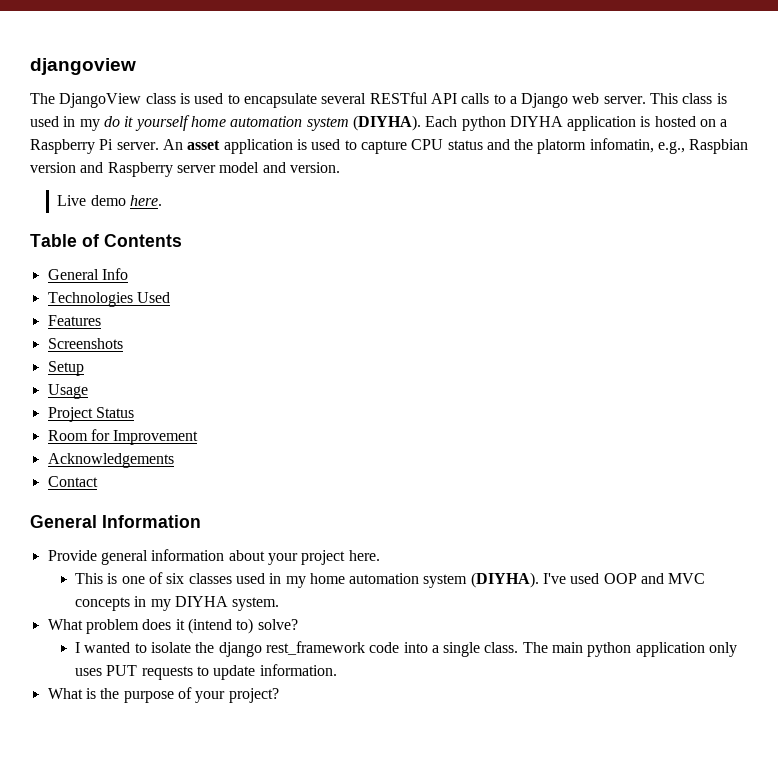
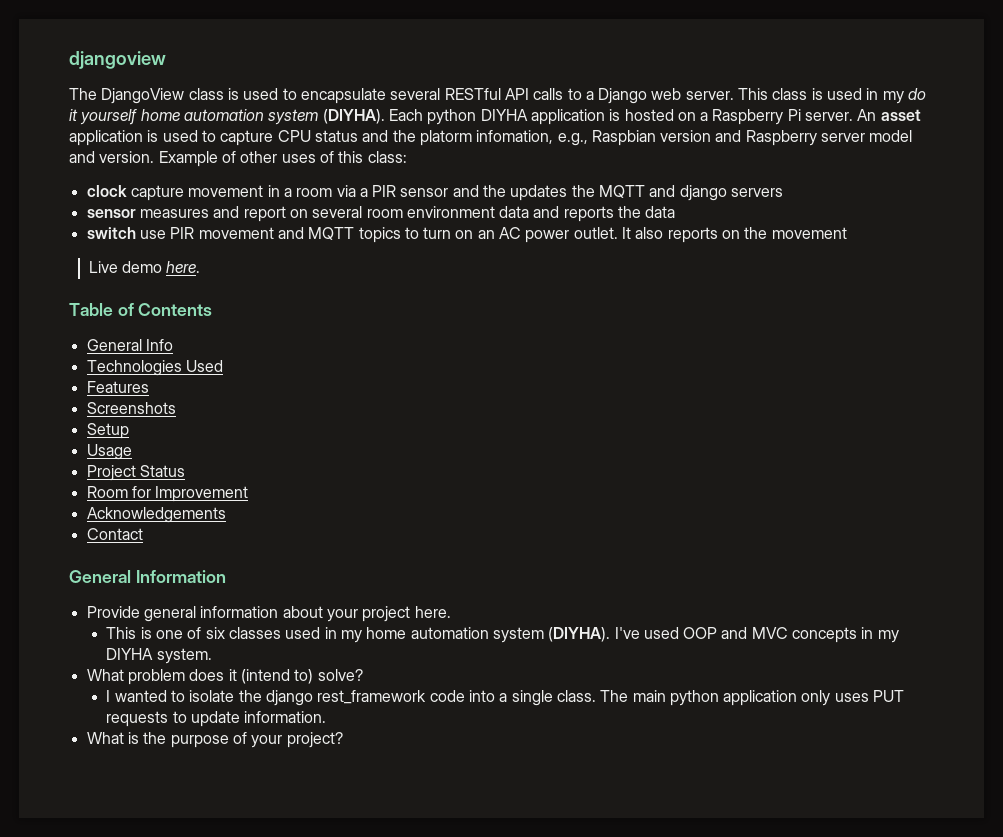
- An asset application is used to capture CPU status and the platorm infomatin, e.g., Raspbian version and Raspberry server model and version.
+ An asset application is used to capture CPU status and the platorm infomation, e.g., Raspbian version and Raspberry server model and version. Example of other uses of this class:
+ clock capture movement in a room via a PIR sensor and the updates the MQTT and django servers
+ sensor measures and report on several room environment data and reports the data
+ switch use PIR movement and MQTT topics to turn on an AC power outlet. It also reports on the movement

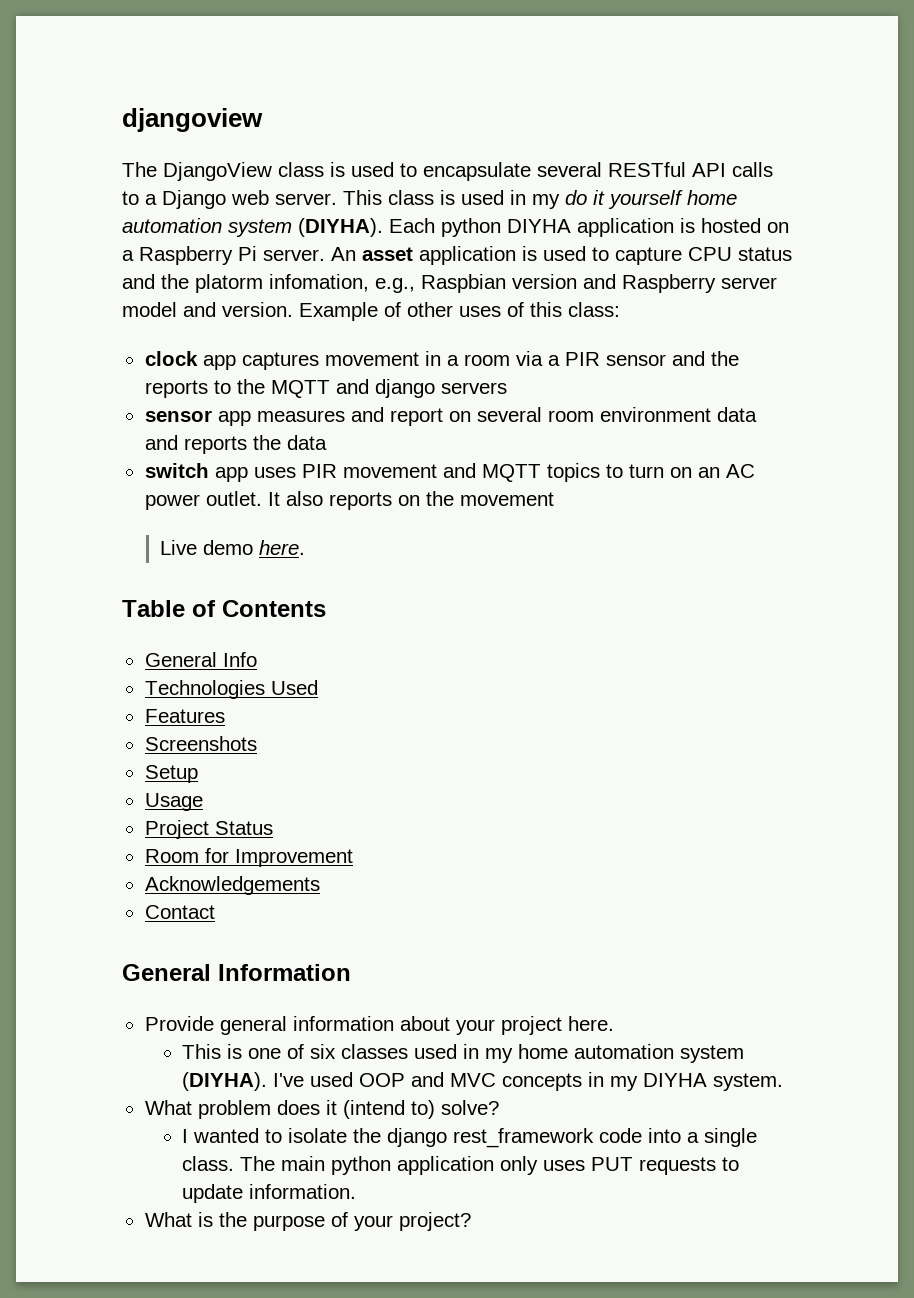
- clock capture movement in a room via a PIR sensor and the updates the MQTT and django servers
+ clock app captures movement in a room via a PIR sensor and the reports to the MQTT and django servers
- sensor measures and report on several room environment data and reports the data
+ sensor app measures and report on several room environment data and reports the data
- switch use PIR movement and MQTT topics to turn on an AC power outlet.
+ switch app uses PIR movement and MQTT topics to turn on an AC power outlet.

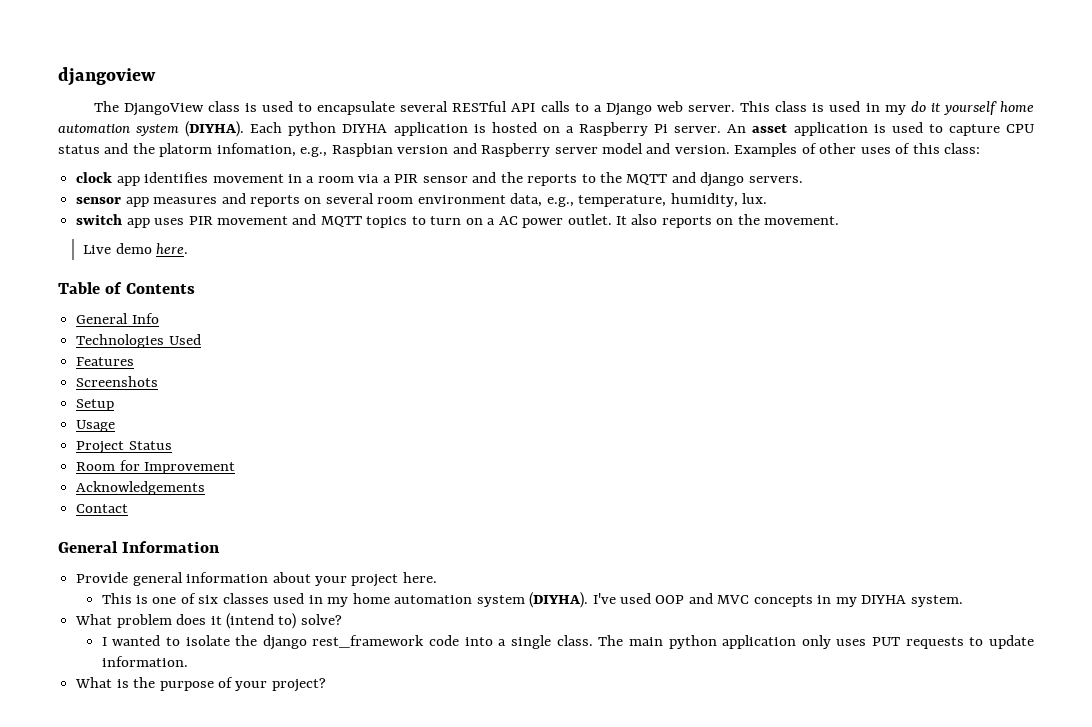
- Example of other uses of this class:
+ Examples of other uses of this class:
- clock app captures movement in a room via a PIR sensor and the reports to the MQTT and django servers
+ clock app identifies movement in a room via a PIR sensor and the reports to the MQTT and django servers.
- sensor app measures and report on several room environment data and reports the data
+ sensor app measures and reports on several room environment data, e.g., temperature, humidity, lux.
- switch app uses PIR movement and MQTT topics to turn on an AC power outlet.
+ switch app uses PIR movement and MQTT topics to turn on a AC power outlet.
- It also reports on the movement
+ It also reports on the movement.

